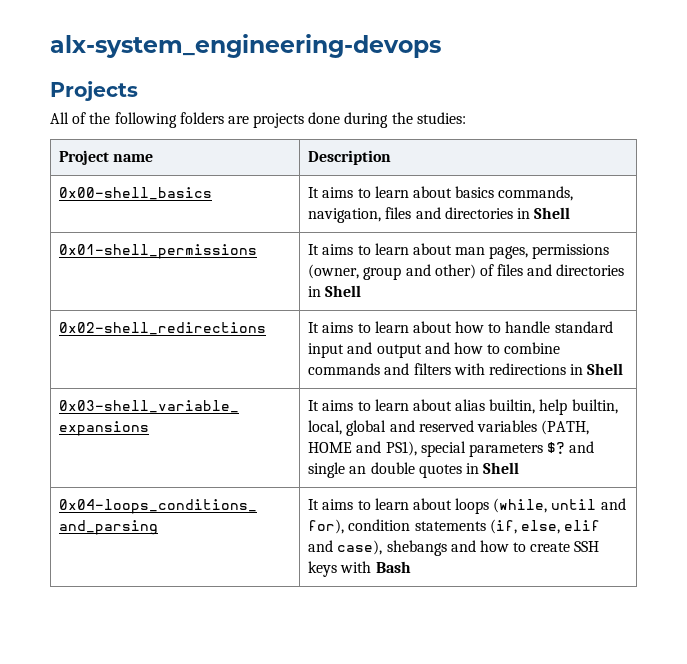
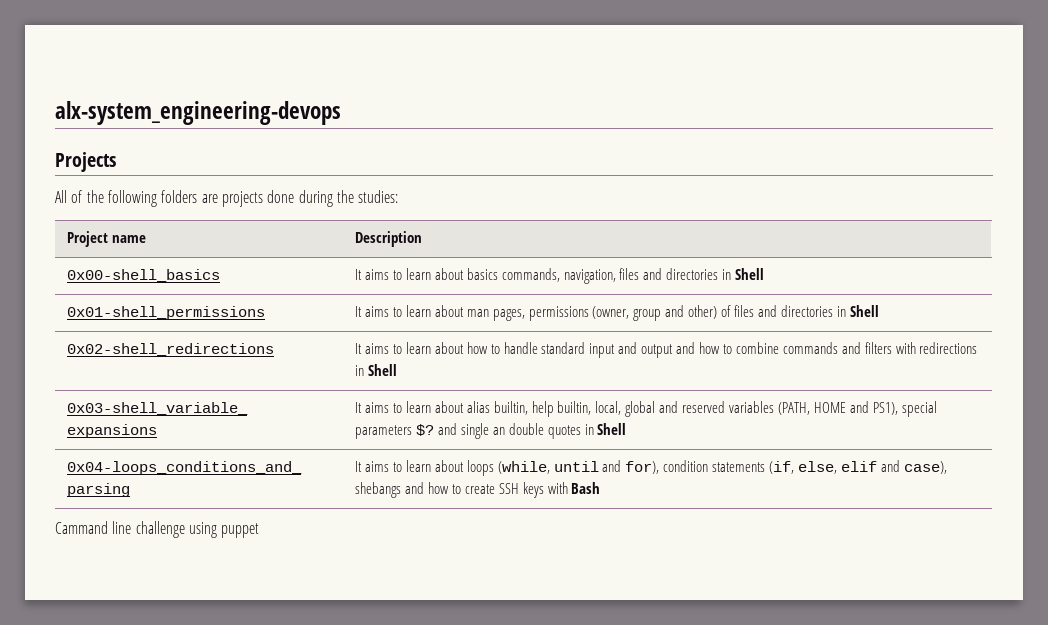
+ Cammand line challenge using puppet

